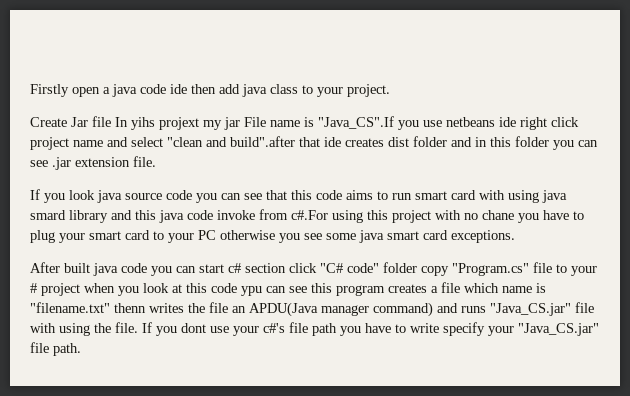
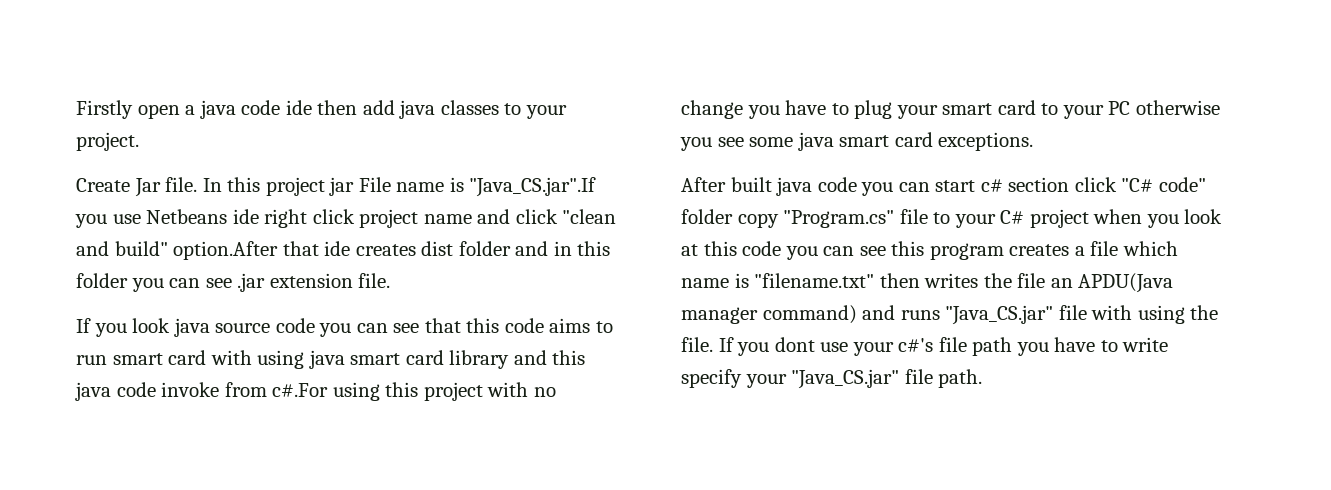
- Firstly open a java code ide then add java class to your project.
+ Firstly open a java code ide then add java classes to your project.
- Create Jar file In yihs projext my jar File name is "Java_CS".If you use netbeans ide right click project name and select "clean and build".after that ide creates dist folder and in this folder you can see .jar extension file.
+ Create Jar file. In this project jar File name is "Java_CS.jar".If you use Netbeans ide right click project name and click "clean and build" option.After that ide creates dist folder and in this folder you can see .jar extension file.
- If you look java source code you can see that this code aims to run smart card with using java smard library and this java code invoke from c#.For using this project with no chane you have to plug your smart card to your PC otherwise you see some java smart card exceptions.
+ If you look java source code you can see that this code aims to run smart card with using java smart card library and this java code invoke from c#.For using this project with no change you have to plug your smart card to your PC otherwise you see some java smart card exceptions.
- After built java code you can start c# section click "C# code" folder copy "Program.cs" file to your # project when you look at this code ypu can see this program creates a file which name is "filename.txt" thenn writes the file an APDU(Java manager command) and runs "Java_CS.jar" file with using the file.
+ After built java code you can start c# section click "C# code" folder copy "Program.cs" file to your C# project when you look at this code you can see this program creates a file which name is "filename.txt" then writes the file an APDU(Java manager command) and runs "Java_CS.jar" file with using the file.

